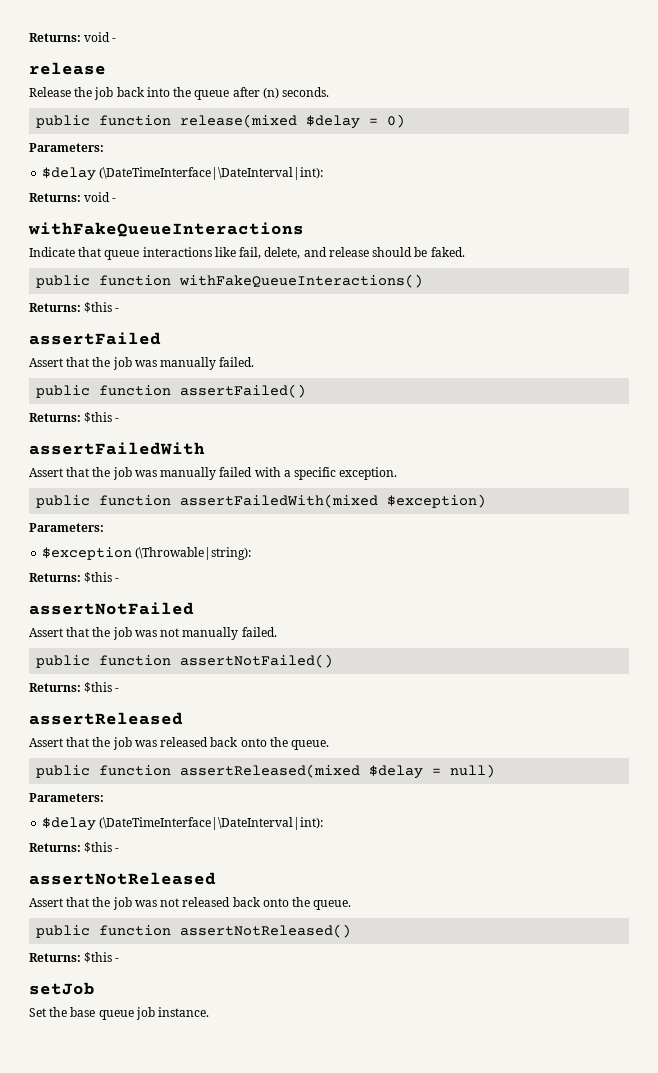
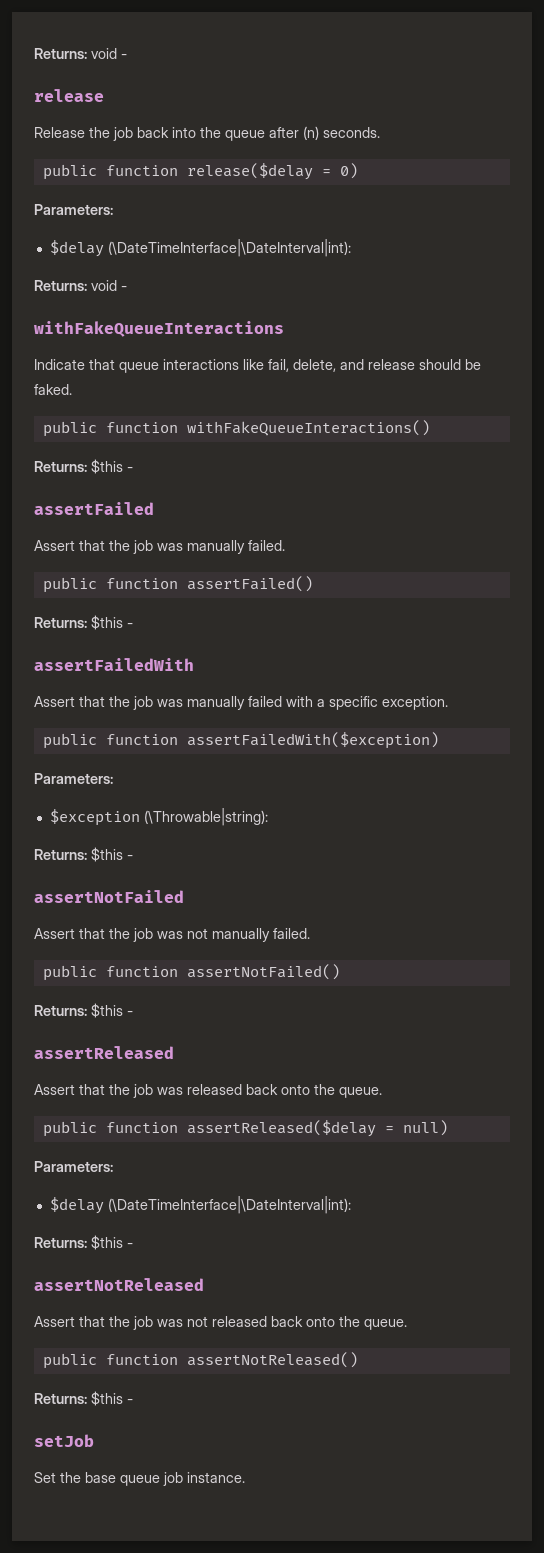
- public function release(mixed $delay = 0)
+ public function release($delay = 0)
- public function assertFailedWith(mixed $exception)
+ public function assertFailedWith($exception)
- public function assertReleased(mixed $delay = null)
+ public function assertReleased($delay = null)

